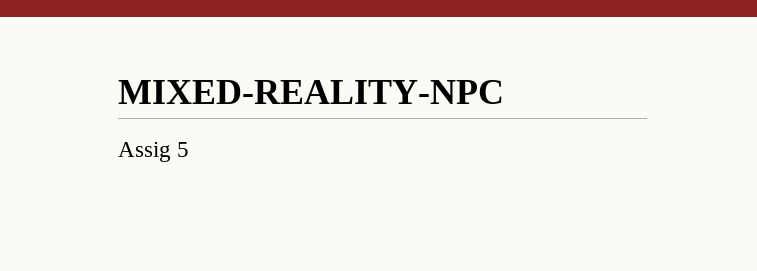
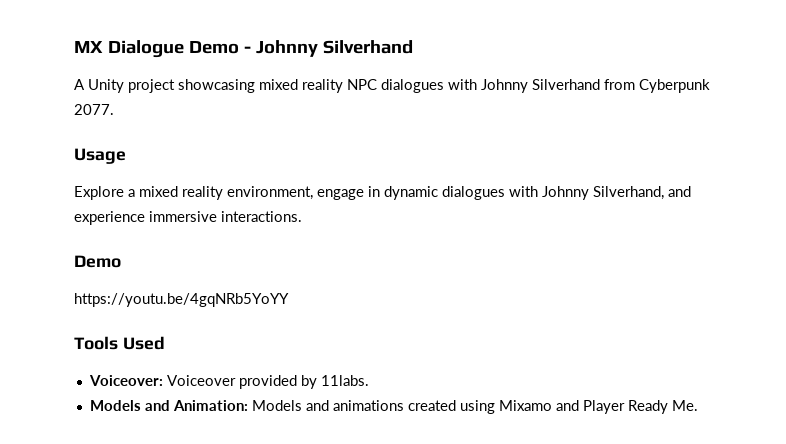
- MIXED-REALITY-NPC
- Assig 5
+ MX Dialogue Demo - Johnny Silverhand
+ A Unity project showcasing mixed reality NPC dialogues with Johnny Silverhand from Cyberpunk 2077.
+ Usage
+ Explore a mixed reality environment, engage in dynamic dialogues with Johnny Silverhand, and experience immersive interactions.
+ Demo
+ https://youtu.be/4gqNRb5YoYY
+ Tools Used
+ Voiceover: Voiceover provided by 11labs.
+ Models and Animation: Models and animations created using Mixamo and Player Ready Me.

